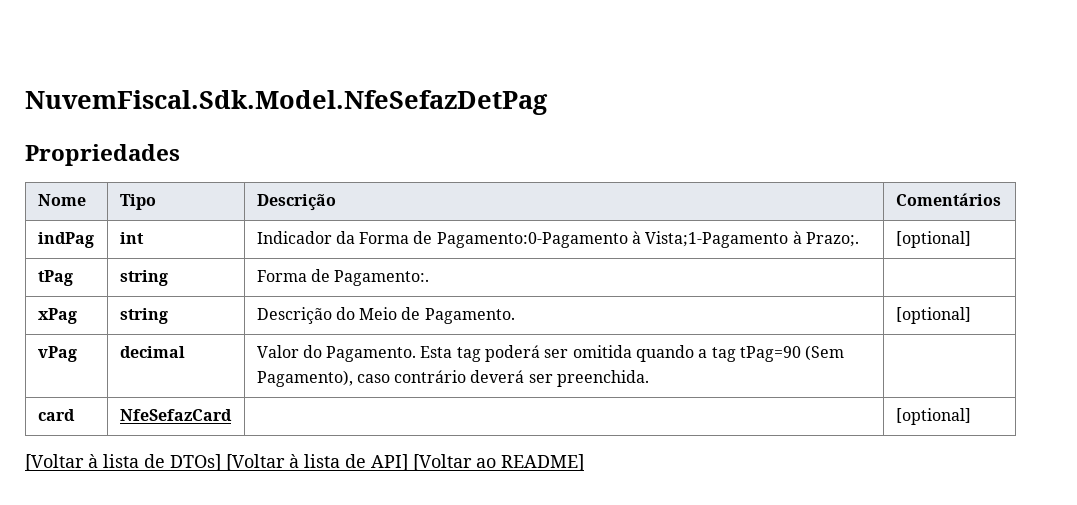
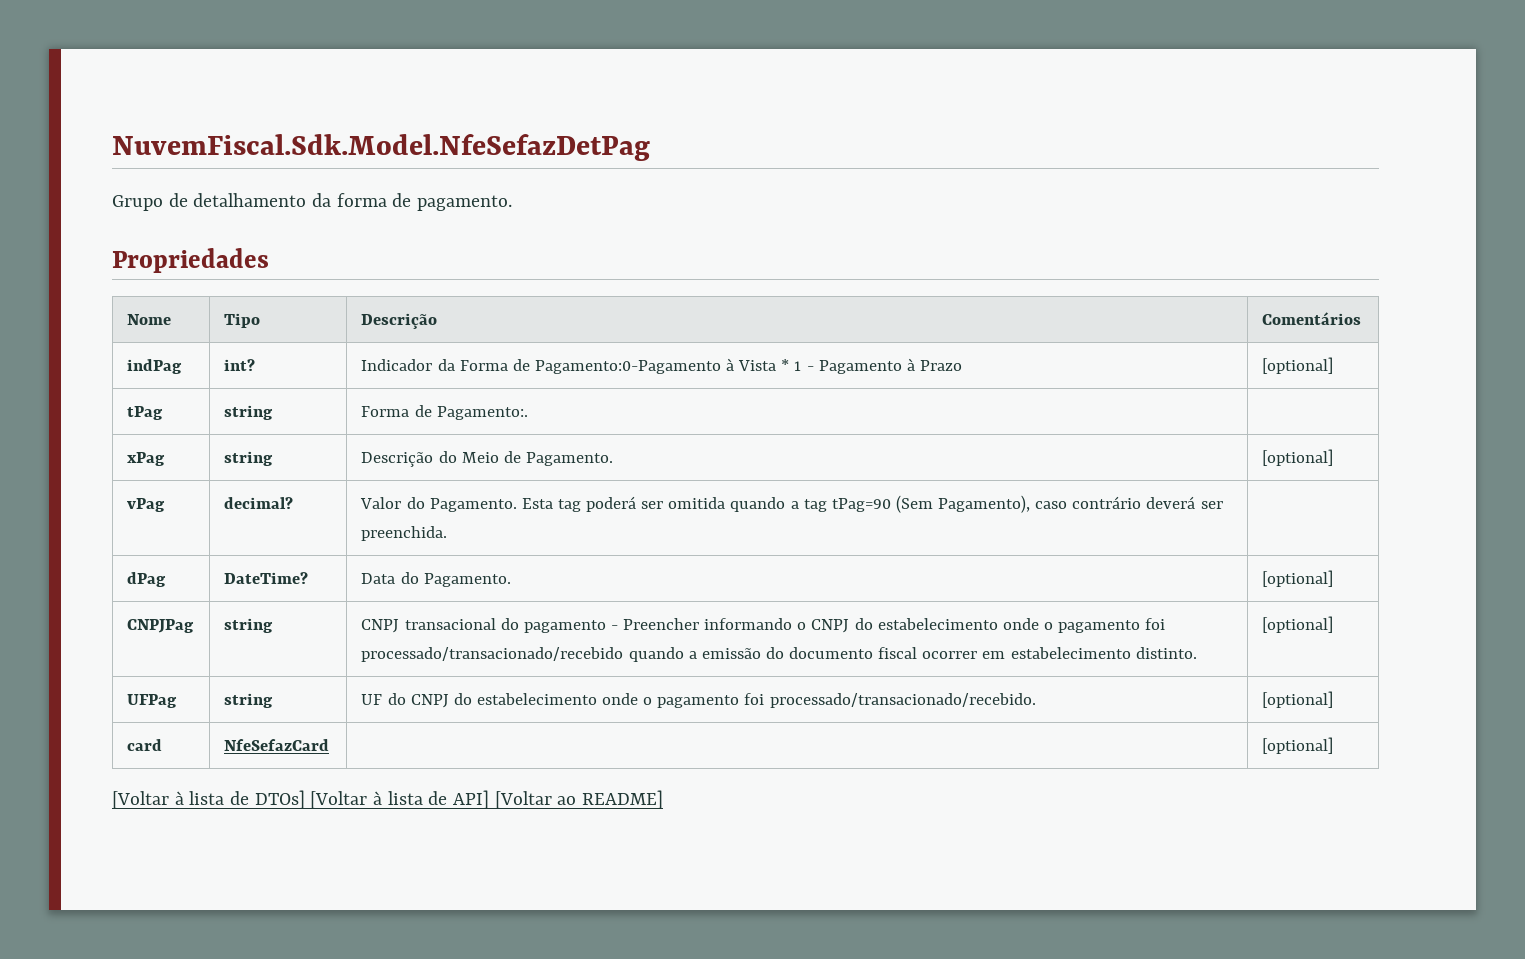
+ Grupo de detalhamento da forma de pagamento.
- indPag | int | Indicador da Forma de Pagamento:0-Pagamento à Vista;1-Pagamento à Prazo;. | [optional]
+ indPag | int? | Indicador da Forma de Pagamento:0-Pagamento à Vista * 1 - Pagamento à Prazo | [optional]
- vPag | decimal | Valor do Pagamento. Esta tag poderá ser omitida quando a tag tPag=90 (Sem Pagamento), caso contrário deverá ser preenchida. |
+ vPag | decimal? | Valor do Pagamento. Esta tag poderá ser omitida quando a tag tPag=90 (Sem Pagamento), caso contrário deverá ser preenchida. |
+ dPag | DateTime? | Data do Pagamento. | [optional]
+ CNPJPag | string | CNPJ transacional do pagamento - Preencher informando o CNPJ do estabelecimento onde o pagamento foi processado/transacionado/recebido quando a emissão do documento fiscal ocorrer em estabelecimento distinto. | [optional]
+ UFPag | string | UF do CNPJ do estabelecimento onde o pagamento foi processado/transacionado/recebido. | [optional]

